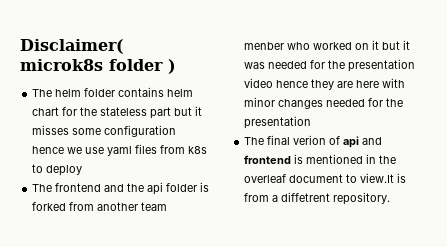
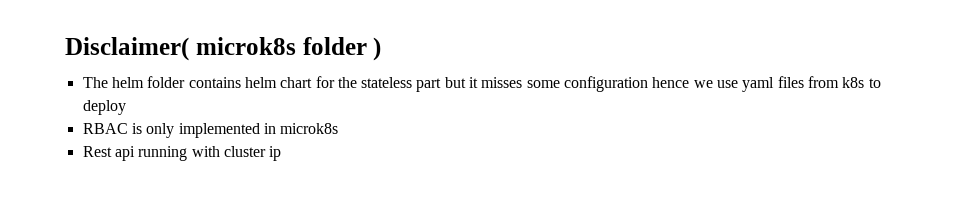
- The frontend and the api folder is forked from another team menber who worked on it but it was needed for the presentation video hence they are here with minor changes needed for the presentation
- The final verion of api and frontend is mentioned in the overleaf document to view.It is from a diffetrent repository.
+ RBAC is only implemented in microk8s
+ Rest api running with cluster ip

